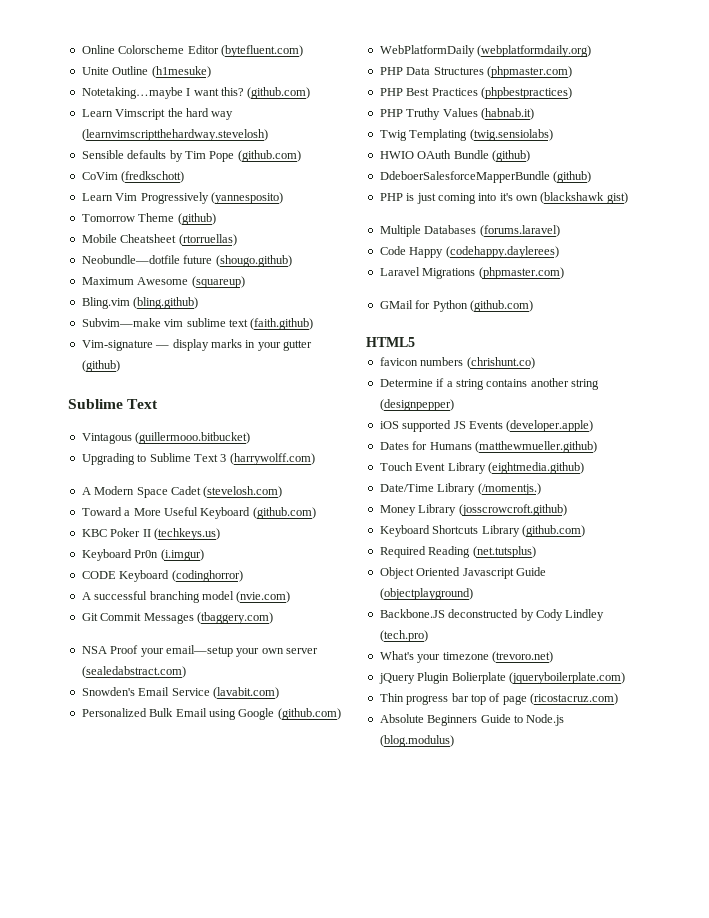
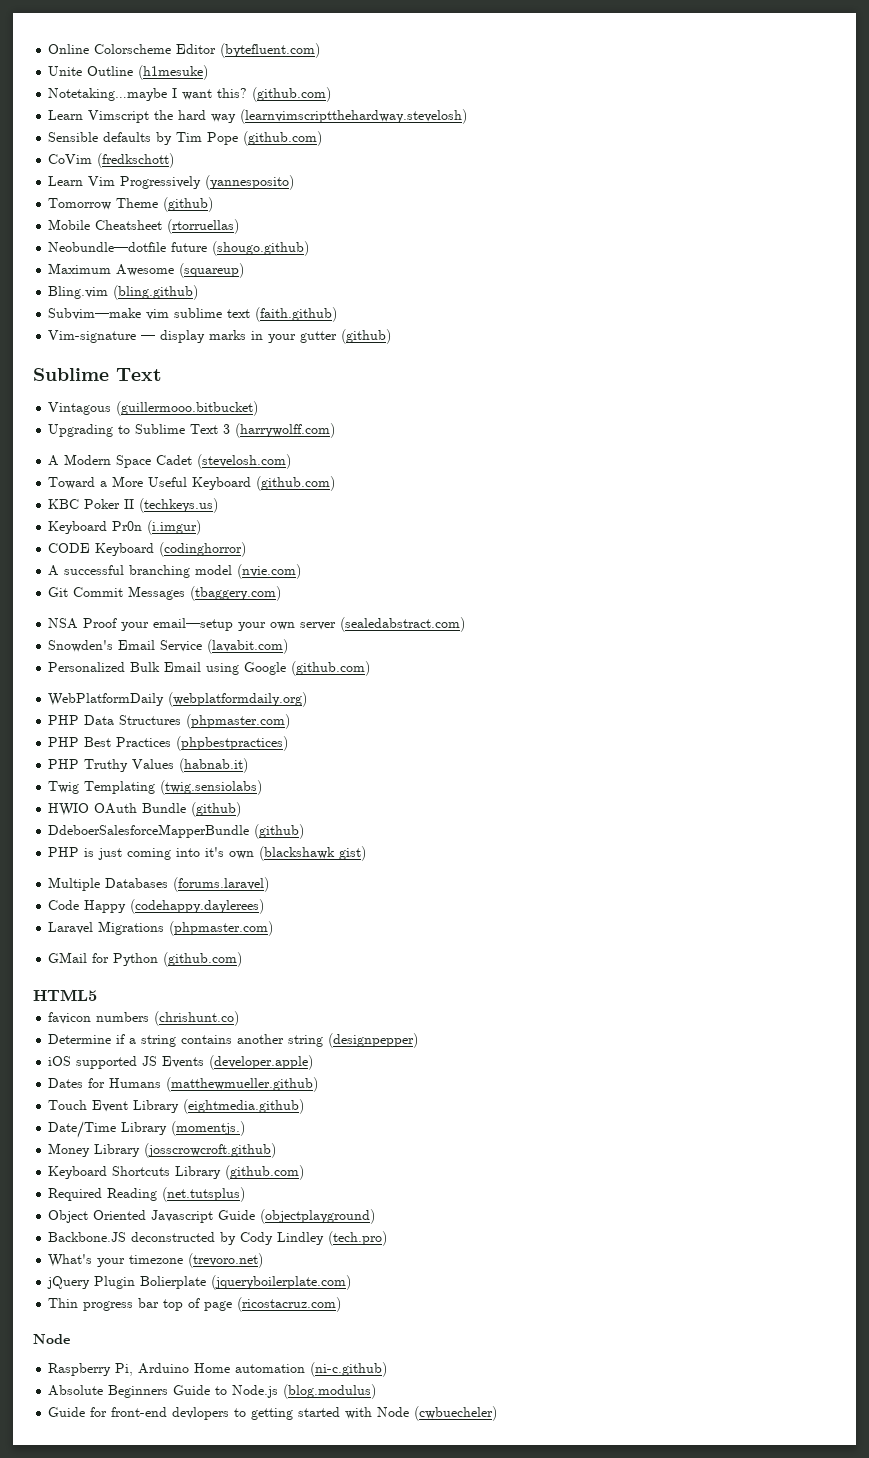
- Date/Time Library (/momentjs.)
+ Date/Time Library (momentjs.)
  Thin progress bar top of page (ricostacruz.com)
+ Node
+ Raspberry Pi, Arduino Home automation (ni-c.github)
+ Guide for front-end devlopers to getting started with Node (cwbuecheler)

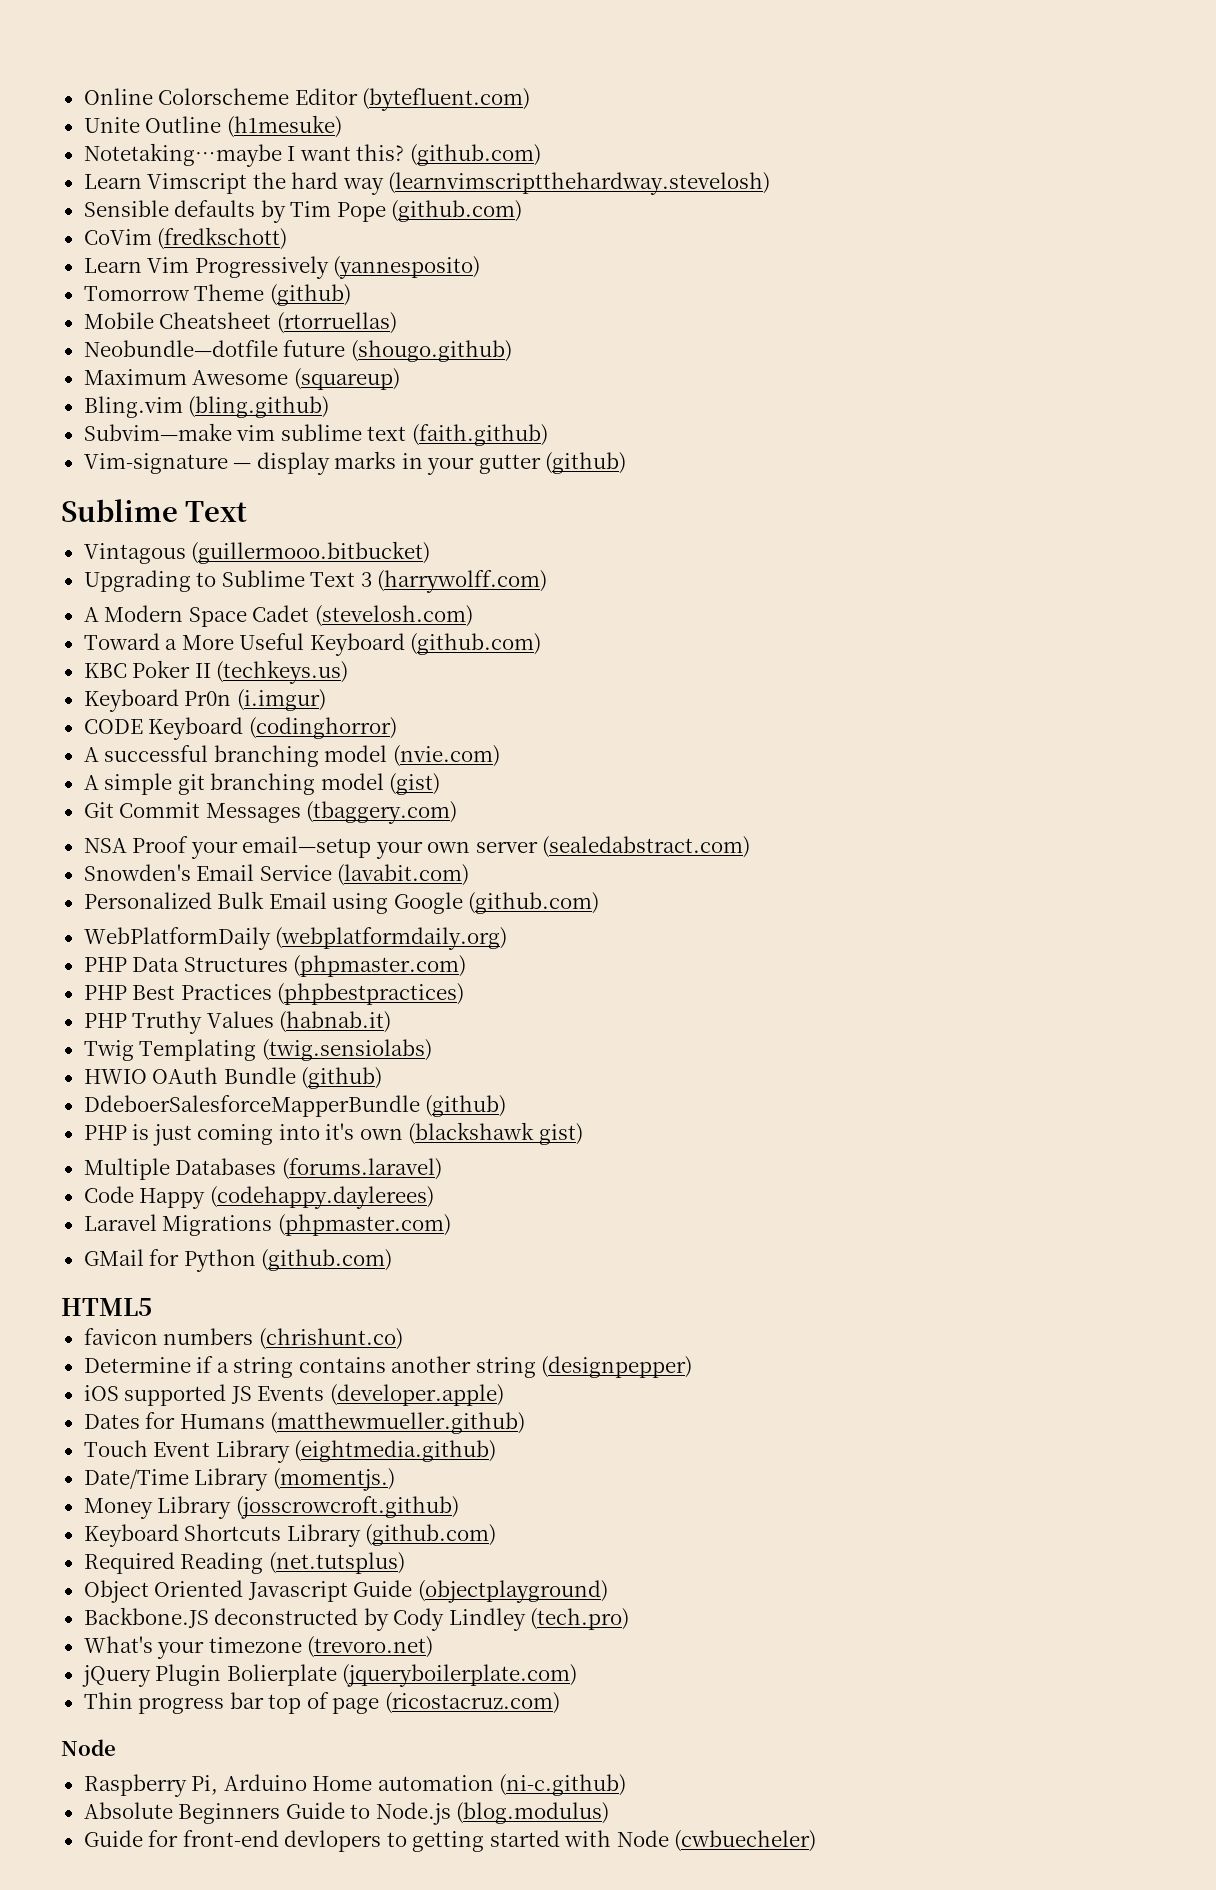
+ A simple git branching model (gist)

